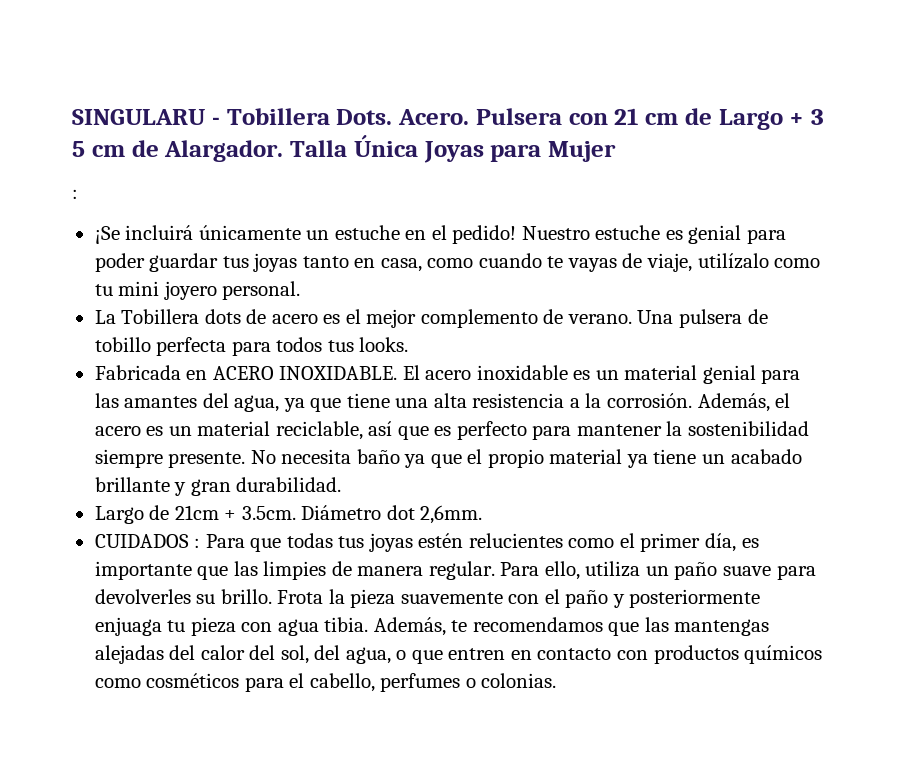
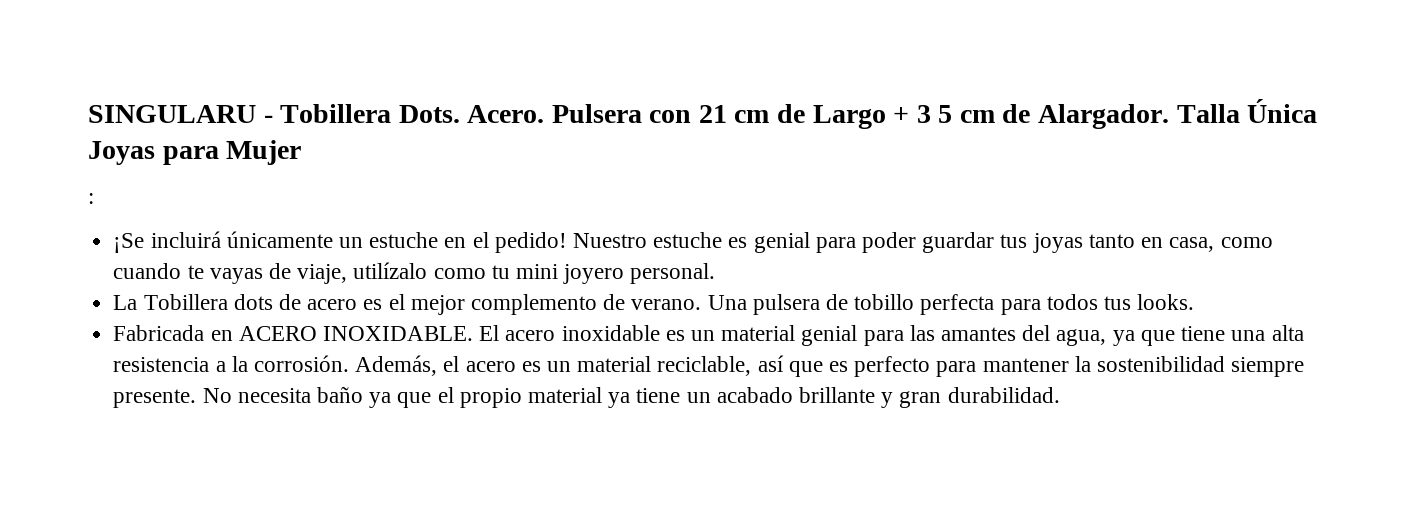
- Largo de 21cm + 3.5cm. Diámetro dot 2,6mm.
- CUIDADOS : Para que todas tus joyas estén relucientes como el primer día, es importante que las limpies de manera regular. Para ello, utiliza un paño suave para devolverles su brillo. Frota la pieza suavemente con el paño y posteriormente enjuaga tu pieza con agua tibia. Además, te recomendamos que las mantengas alejadas del calor del sol, del agua, o que entren en contacto con productos químicos como cosméticos para el cabello, perfumes o colonias.

